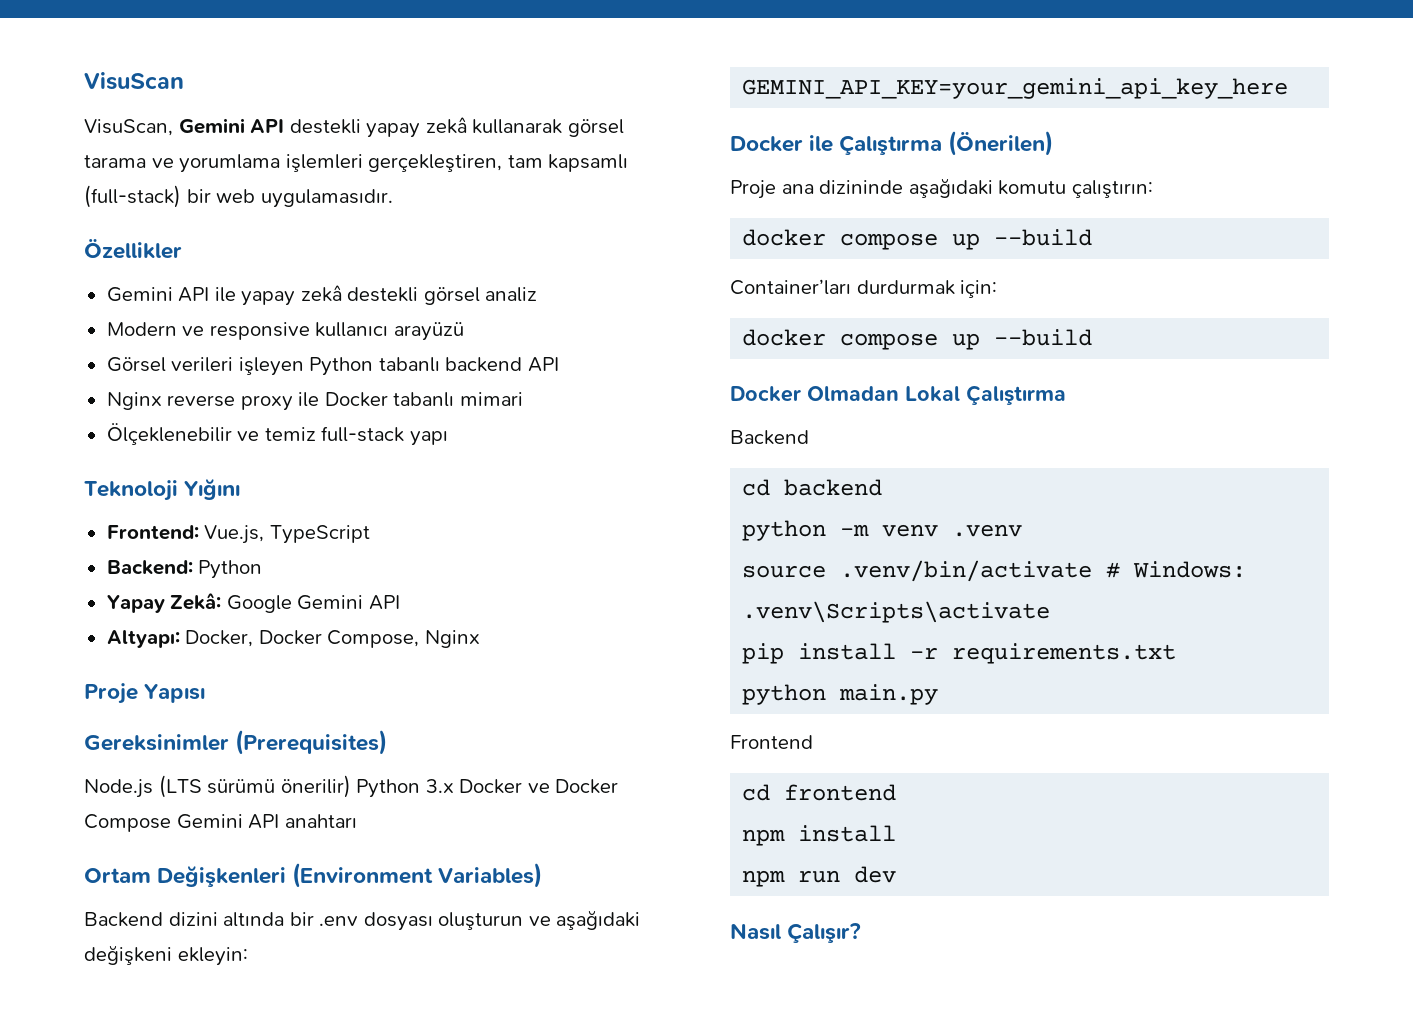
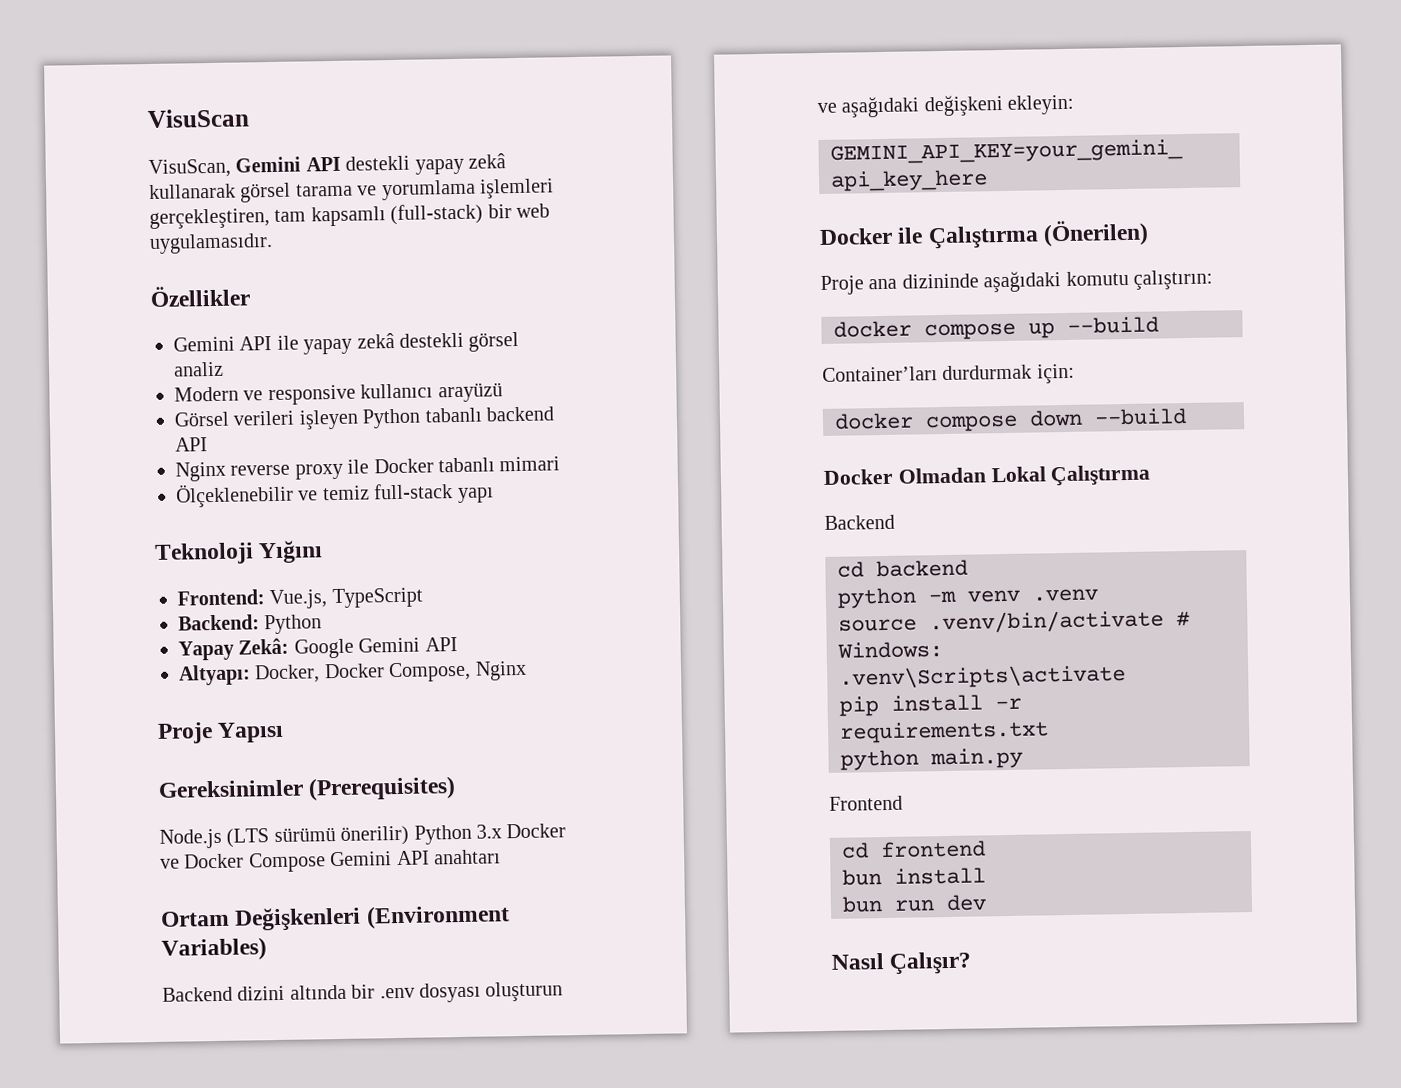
  Container’ları durdurmak için:
- docker compose up --build
+ docker compose down --build
- npm install
+ bun install
- npm run dev
+ bun run dev

